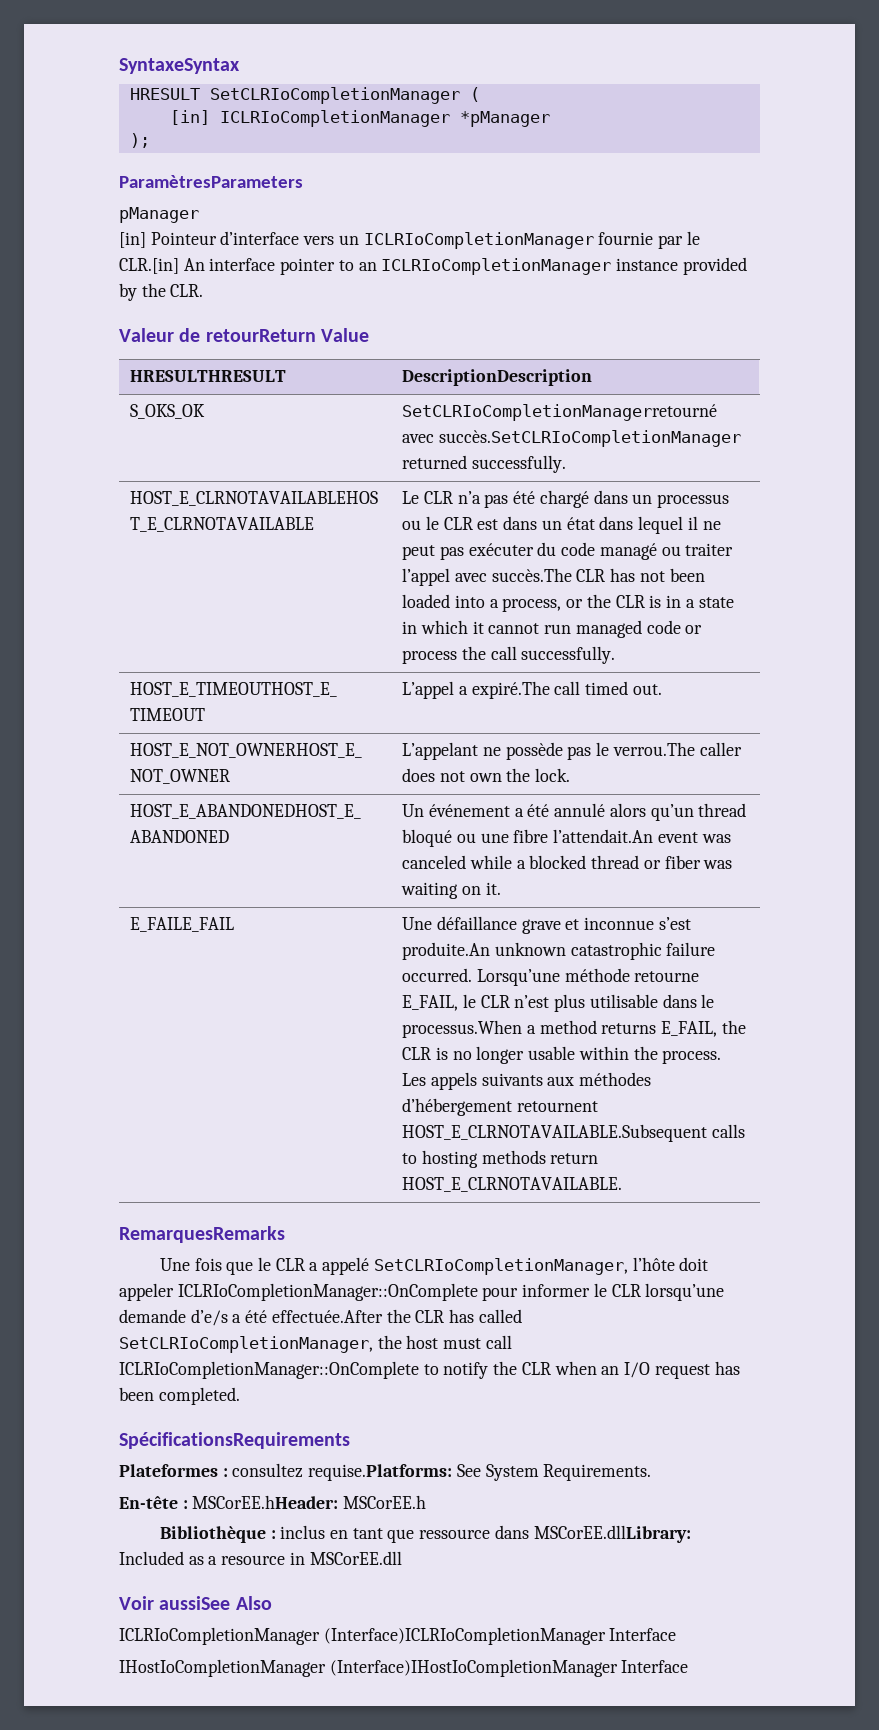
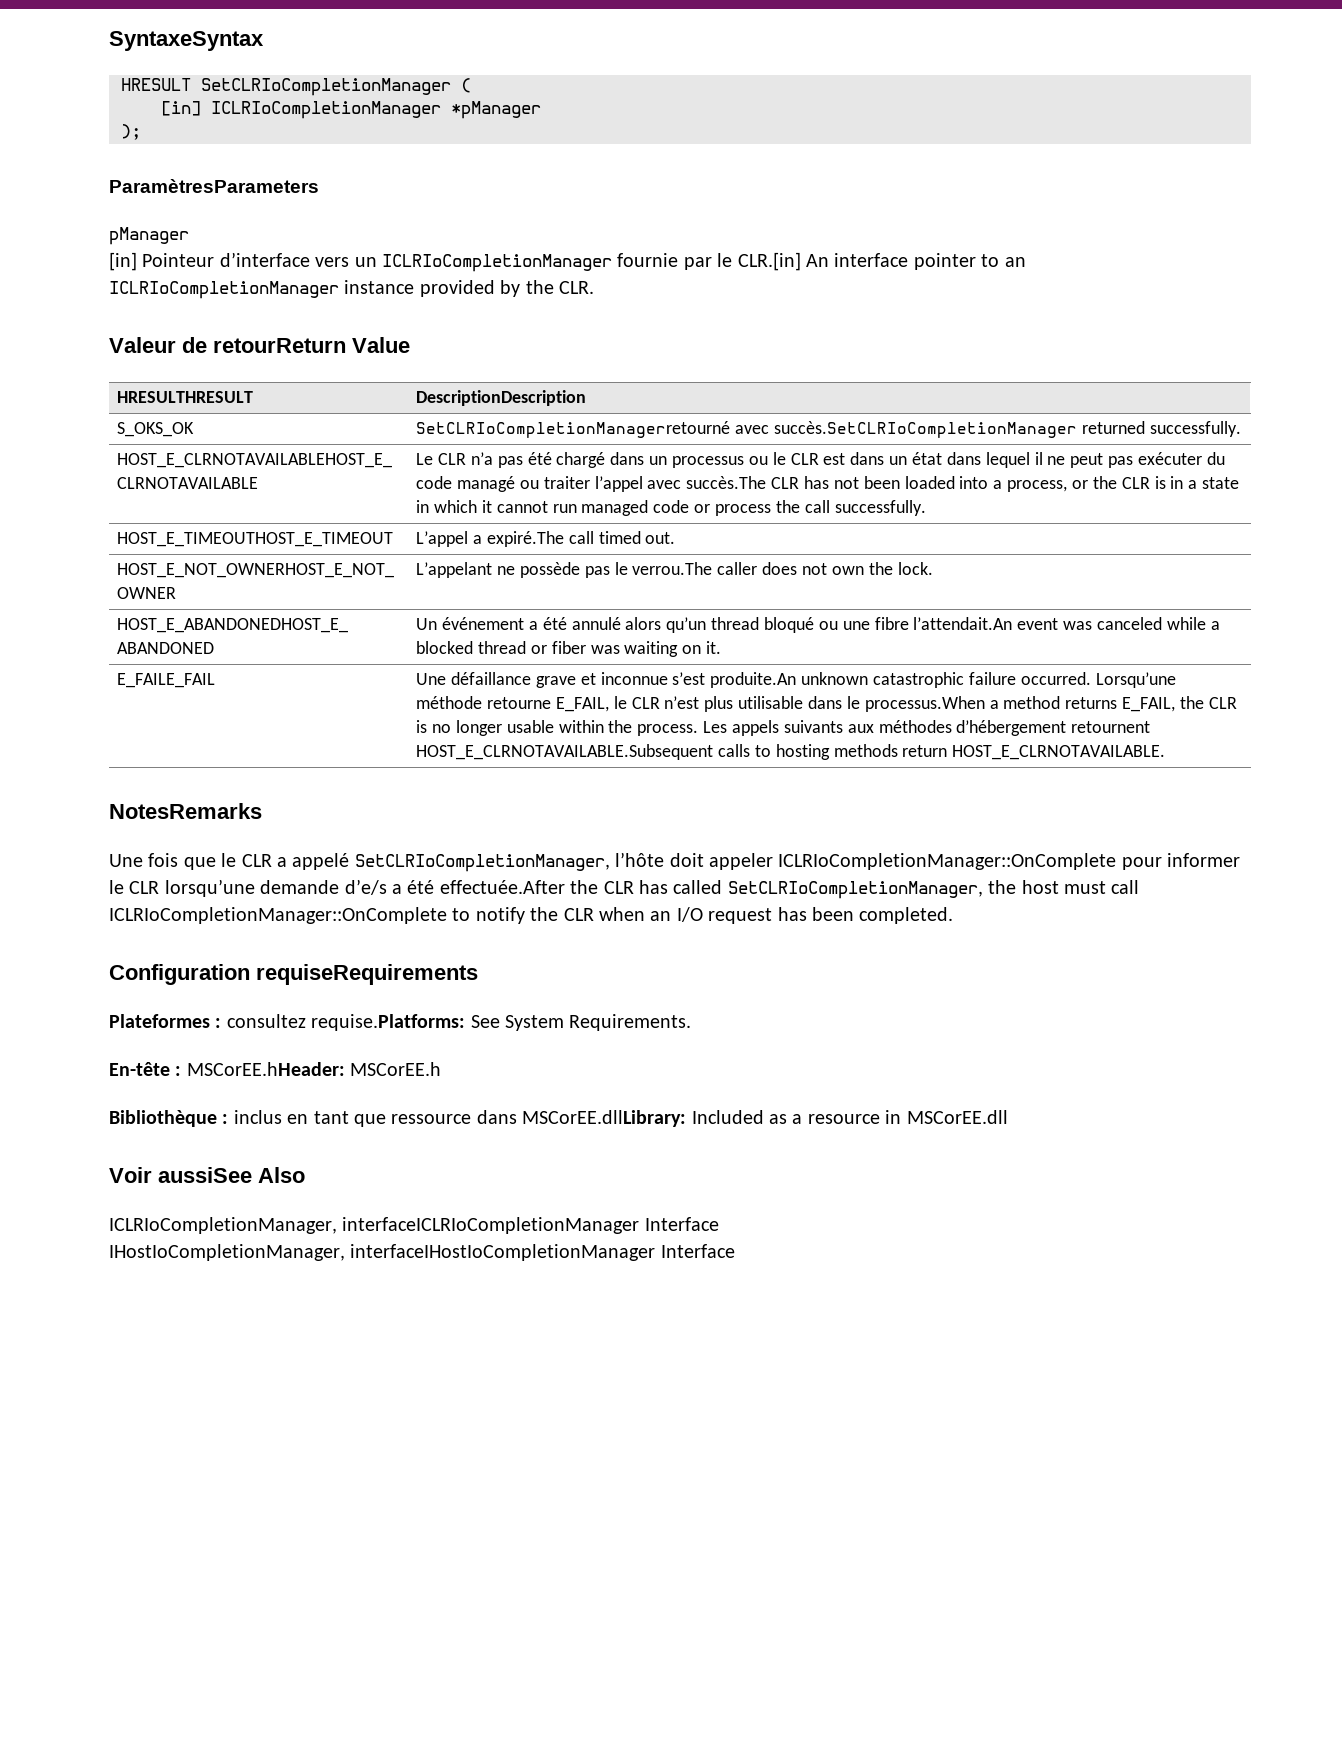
- RemarquesRemarks
+ NotesRemarks
- SpécificationsRequirements
+ Configuration requiseRequirements
- ICLRIoCompletionManager (Interface)ICLRIoCompletionManager Interface
+ ICLRIoCompletionManager, interfaceICLRIoCompletionManager Interface
- IHostIoCompletionManager (Interface)IHostIoCompletionManager Interface
+ IHostIoCompletionManager, interfaceIHostIoCompletionManager Interface

